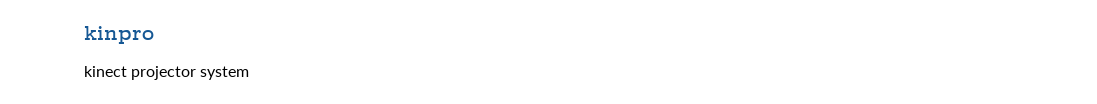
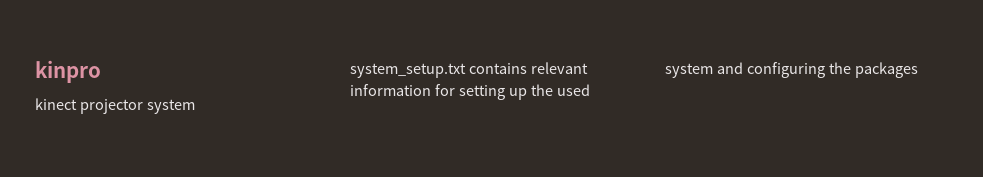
+ system_setup.txt contains relevant information for setting up the used system and configuring the packages

